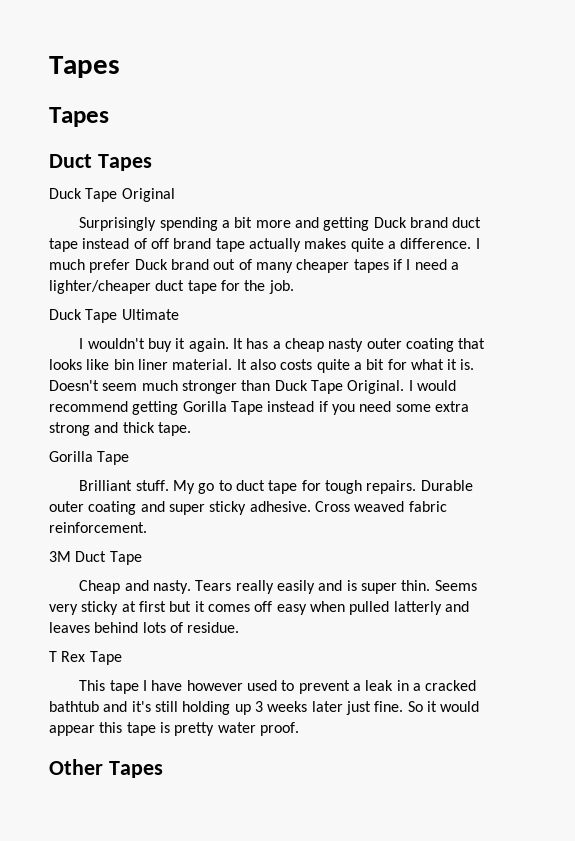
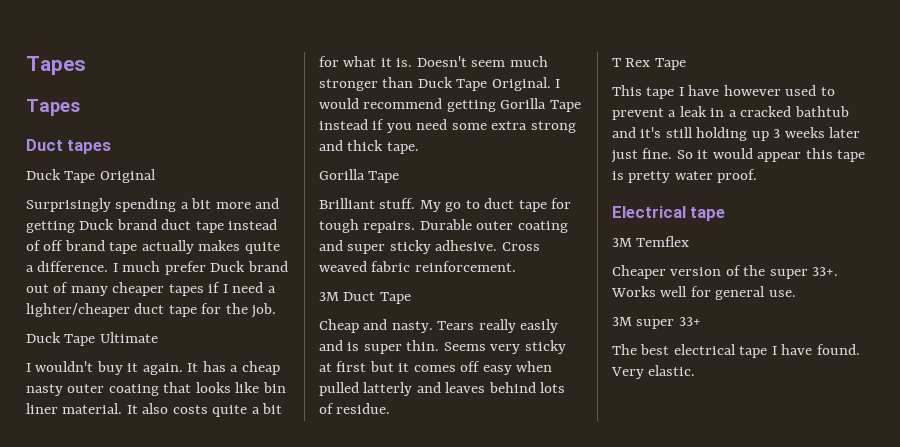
- Duct Tapes
+ Duct tapes
- Other Tapes
+ Electrical tape
+ 3M Temflex
+ Cheaper version of the super 33+. Works well for general use.
+ 3M super 33+
+ The best electrical tape I have found. Very elastic.

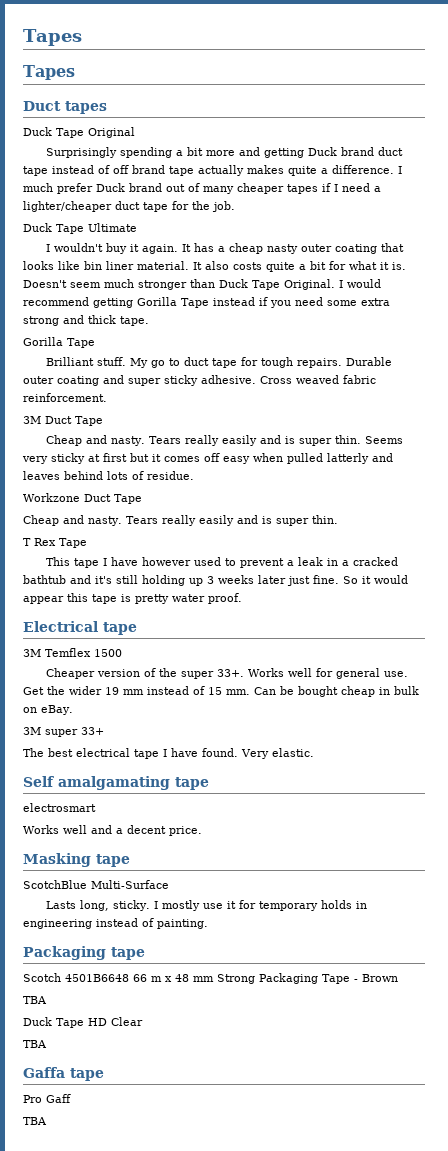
+ Workzone Duct Tape
+ Cheap and nasty. Tears really easily and is super thin.
- 3M Temflex
+ 3M Temflex 1500
+ Get the wider 19 mm instead of 15 mm. Can be bought cheap in bulk on eBay.
+ Self amalgamating tape
+ electrosmart
+ Works well and a decent price.
+ Masking tape
+ ScotchBlue Multi-Surface
+ Lasts long, sticky. I mostly use it for temporary holds in engineering instead of painting.
+ Packaging tape
+ Scotch 4501B6648 66 m x 48 mm Strong Packaging Tape - Brown
+ TBA
+ Duck Tape HD Clear
+ TBA
+ Gaffa tape
+ Pro Gaff
+ TBA

